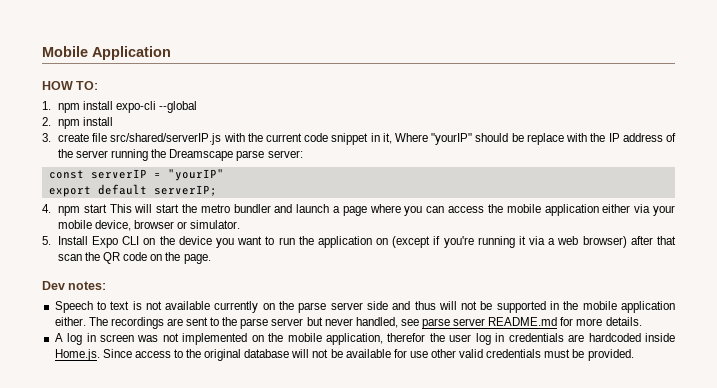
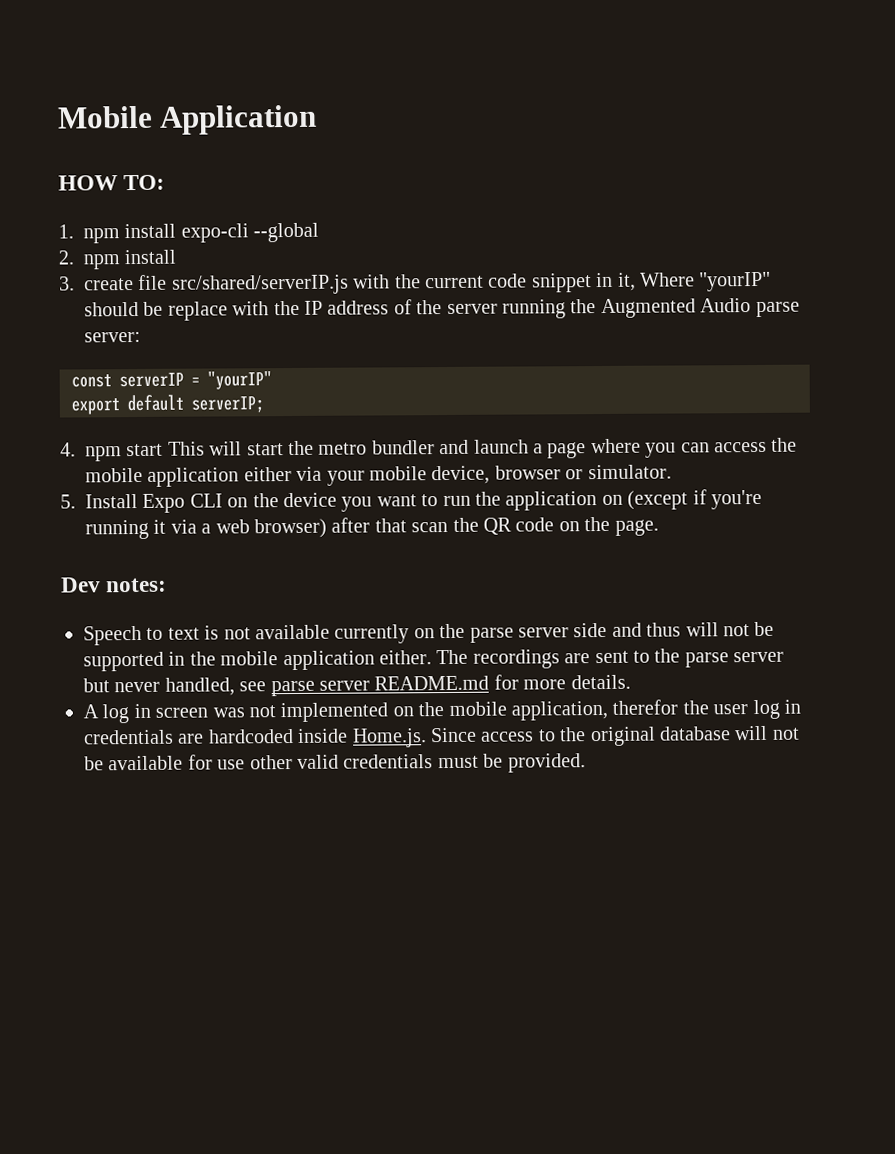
- 3. create file src/shared/serverIP.js with the current code snippet in it, Where "yourIP" should be replace with the IP address of the server running the Dreamscape parse server:
+ 3. create file src/shared/serverIP.js with the current code snippet in it, Where "yourIP" should be replace with the IP address of the server running the Augmented Audio parse server:

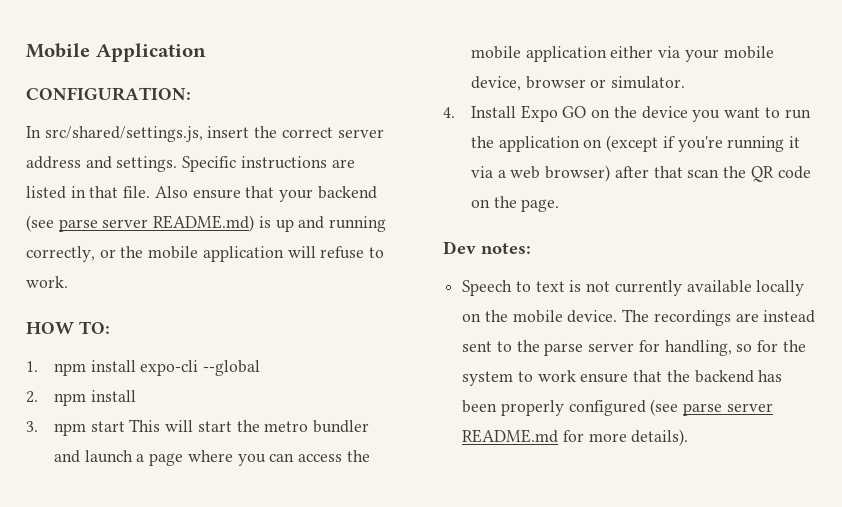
+ CONFIGURATION:
+ In src/shared/settings.js, insert the correct server address and settings. Specific instructions are listed in that file. Also ensure that your backend (see parse server README.md) is up and running correctly, or the mobile application will refuse to work.
- 3. create file src/shared/serverIP.js with the current code snippet in it, Where "yourIP" should be replace with the IP address of the server running the Augmented Audio parse server:
- const serverIP = "yourIP"
- export default serverIP;
- 4. npm start This will start the metro bundler and launch a page where you can access the mobile application either via your mobile device, browser or simulator.
+ 3. npm start This will start the metro bundler and launch a page where you can access the mobile application either via your mobile device, browser or simulator.
- 5. Install Expo CLI on the device you want to run the application on (except if you're running it via a web browser) after that scan the QR code on the page.
+ 4. Install Expo GO on the device you want to run the application on (except if you're running it via a web browser) after that scan the QR code on the page.
- Speech to text is not available currently on the parse server side and thus will not be supported in the mobile application either.
+ Speech to text is not currently available locally on the mobile device.
- The recordings are sent to the parse server but never handled, see parse server README.md for more details.
- A log in screen was not implemented on the mobile application, therefor the user log in credentials are hardcoded inside Home.js. Since access to the original database will not be available for use other valid credentials must be provided.
+ The recordings are instead sent to the parse server for handling, so for the system to work ensure that the backend has been properly configured (see parse server README.md for more details).

